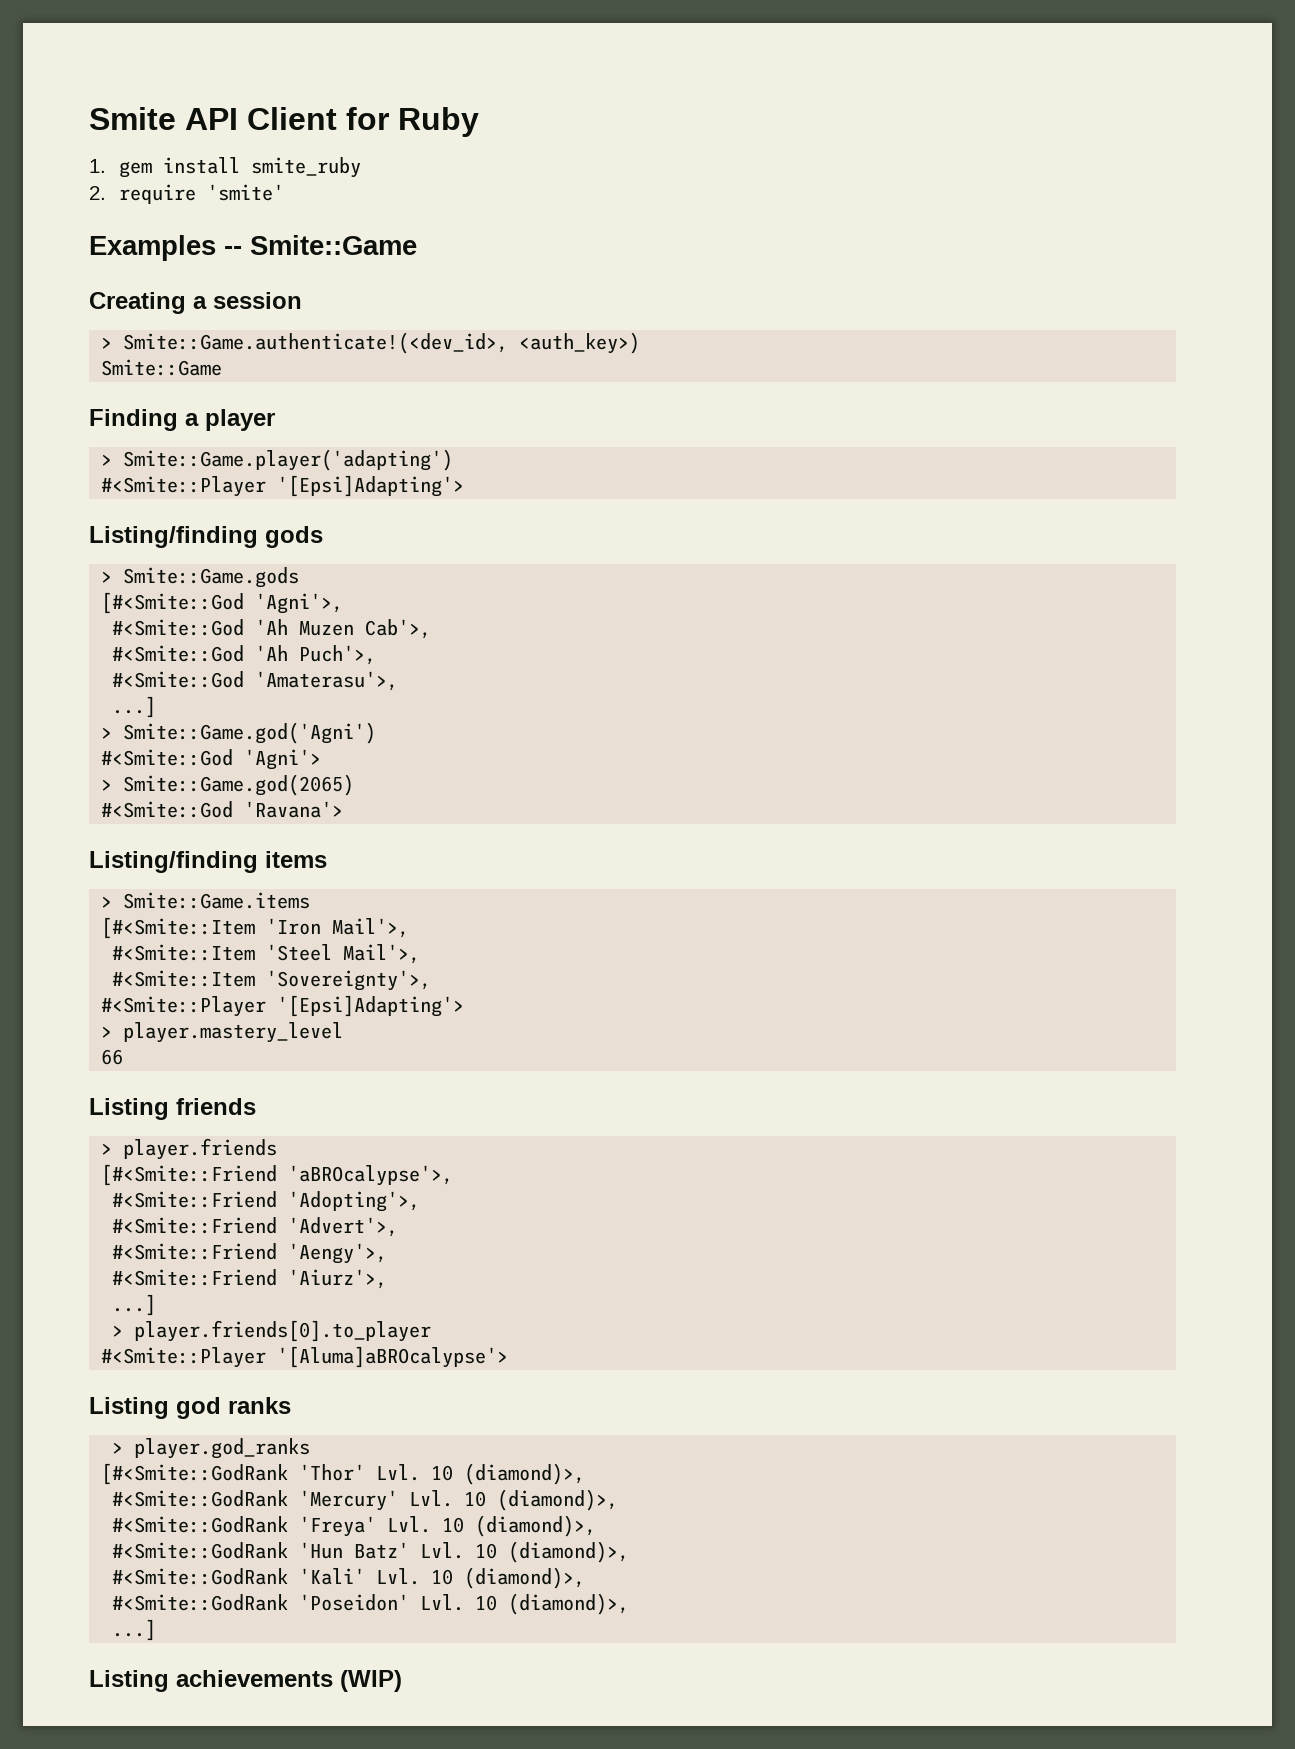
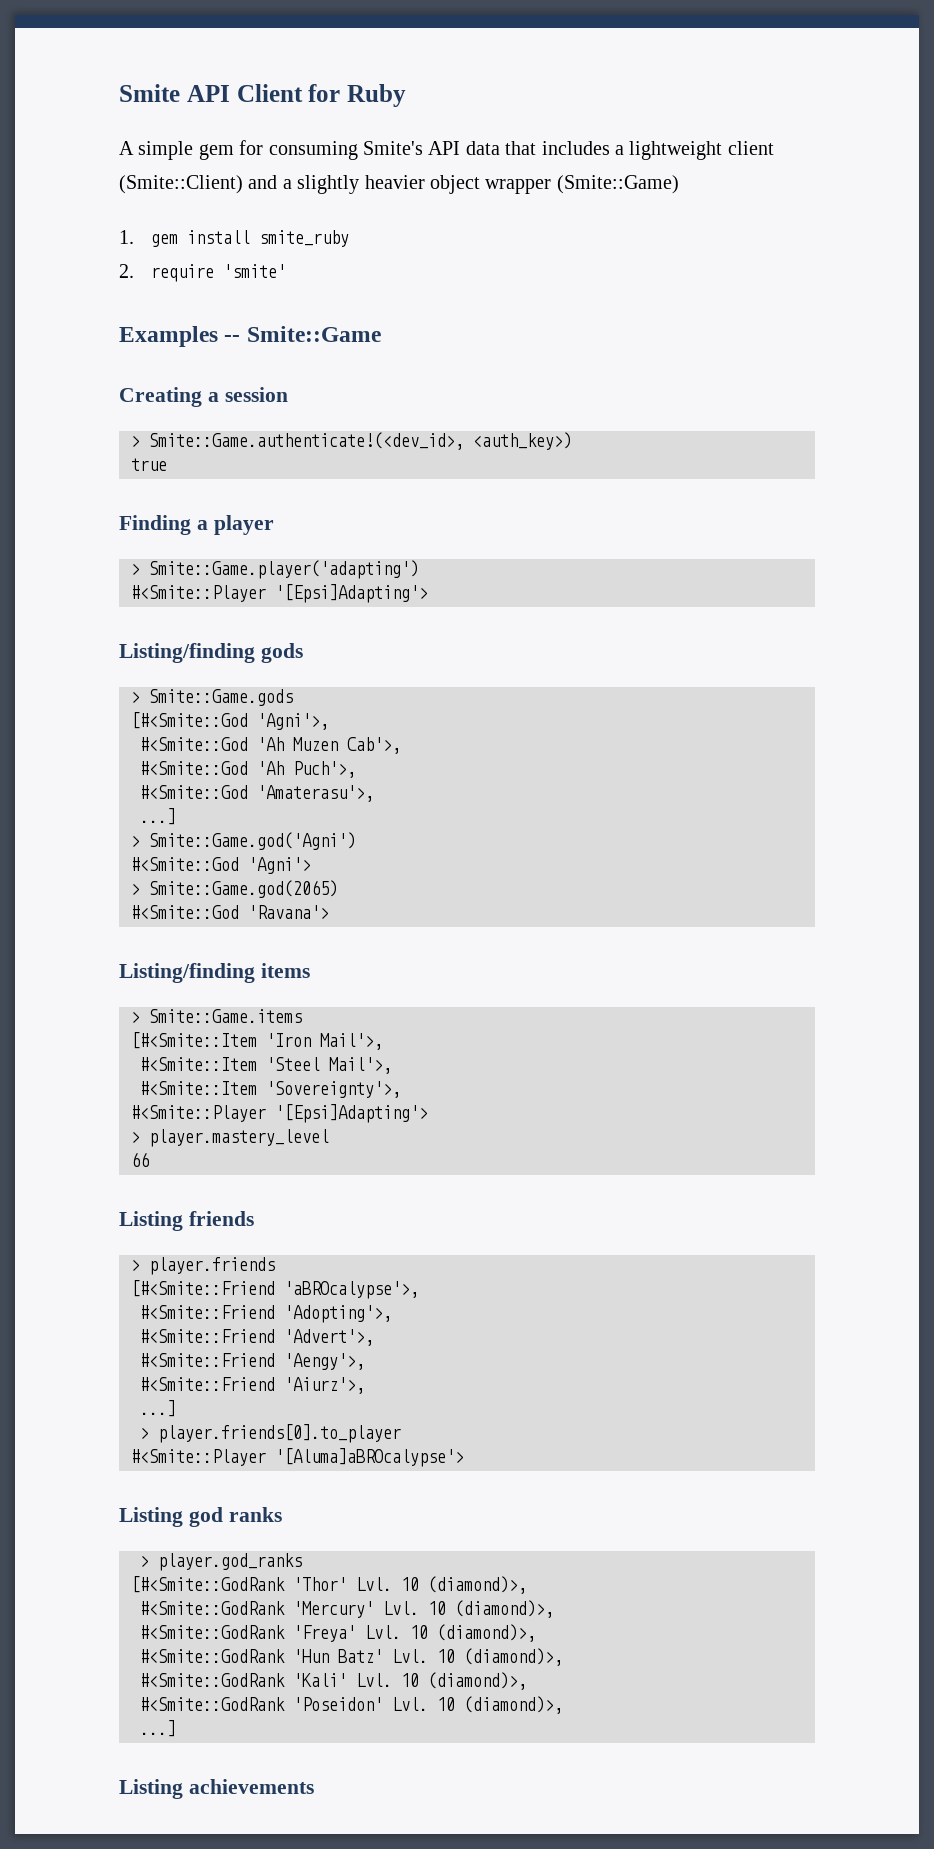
+ A simple gem for consuming Smite's API data that includes a lightweight client (Smite::Client) and a slightly heavier object wrapper (Smite::Game)
  > Smite::Game.authenticate!(<dev_id>, <auth_key>)
- Smite::Game
+ true
- Listing achievements (WIP)
+ Listing achievements

